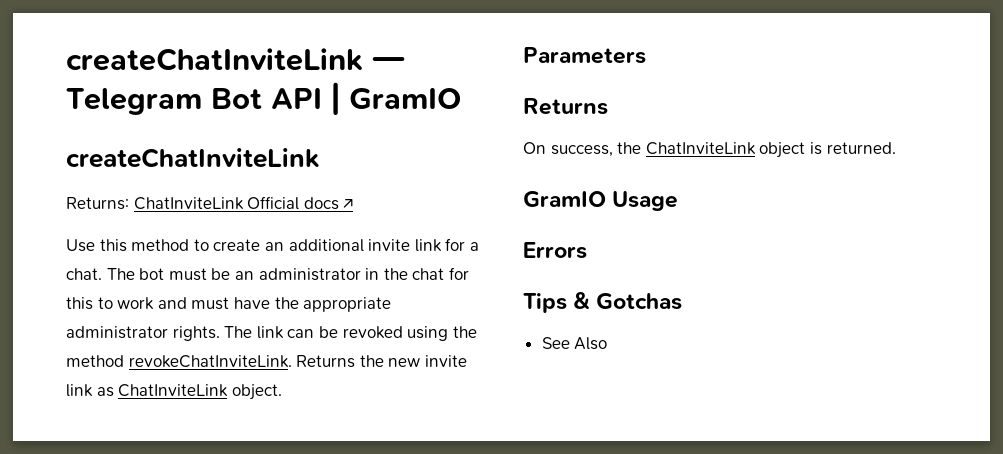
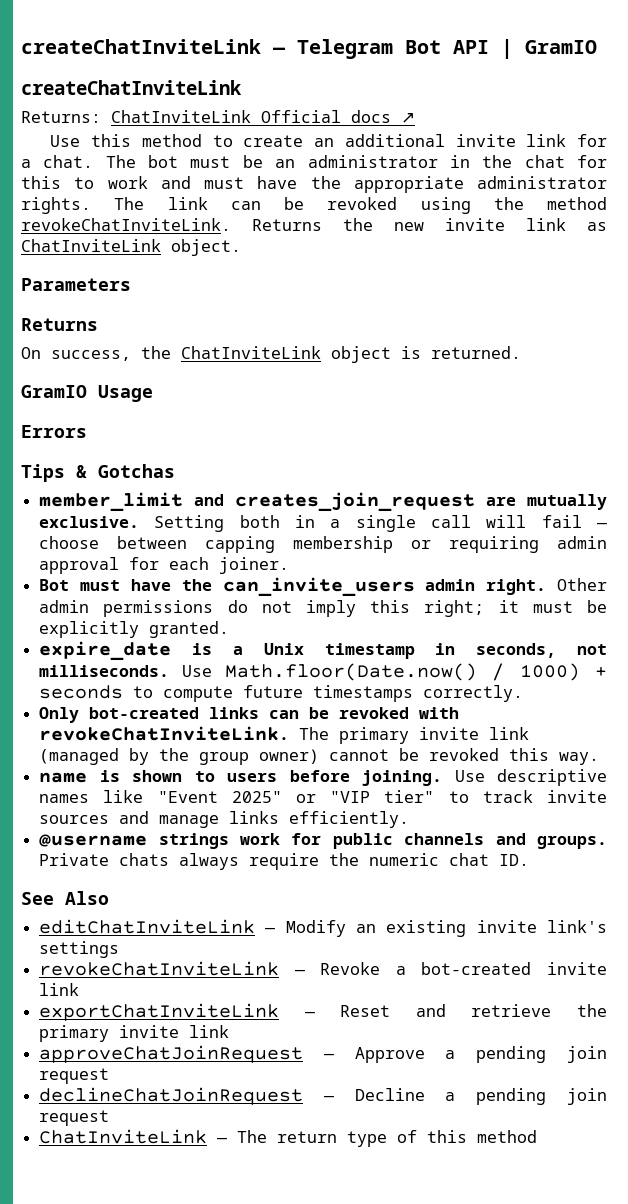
+ member_limit and creates_join_request are mutually exclusive. Setting both in a single call will fail — choose between capping membership or requiring admin approval for each joiner.
+ Bot must have the can_invite_users admin right. Other admin permissions do not imply this right; it must be explicitly granted.
+ expire_date is a Unix timestamp in seconds, not milliseconds. Use Math.floor(Date.now() / 1000) + seconds to compute future timestamps correctly.
+ Only bot-created links can be revoked with revokeChatInviteLink. The primary invite link (managed by the group owner) cannot be revoked this way.
+ name is shown to users before joining. Use descriptive names like "Event 2025" or "VIP tier" to track invite sources and manage links efficiently.
+ @username strings work for public channels and groups. Private chats always require the numeric chat ID.
  See Also
+ editChatInviteLink — Modify an existing invite link's settings
+ revokeChatInviteLink — Revoke a bot-created invite link
+ exportChatInviteLink — Reset and retrieve the primary invite link
+ approveChatJoinRequest — Approve a pending join request
+ declineChatJoinRequest — Decline a pending join request
+ ChatInviteLink — The return type of this method

